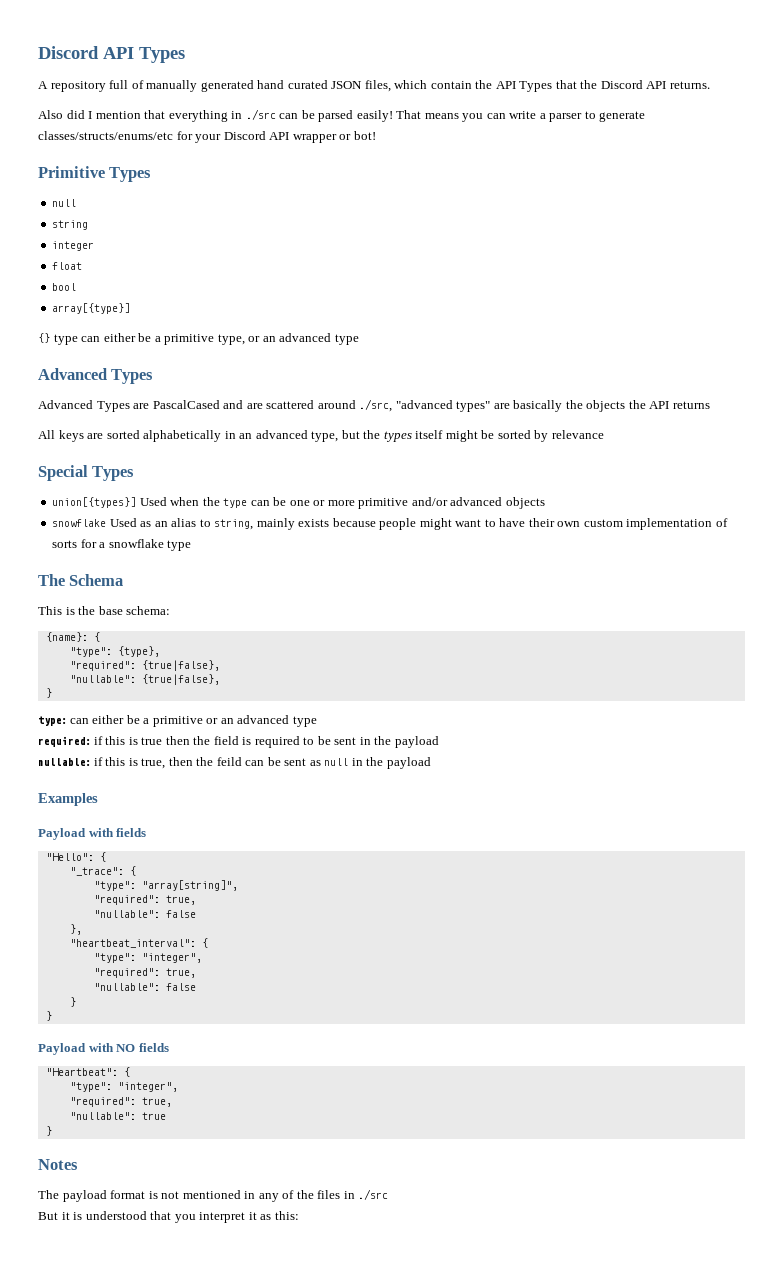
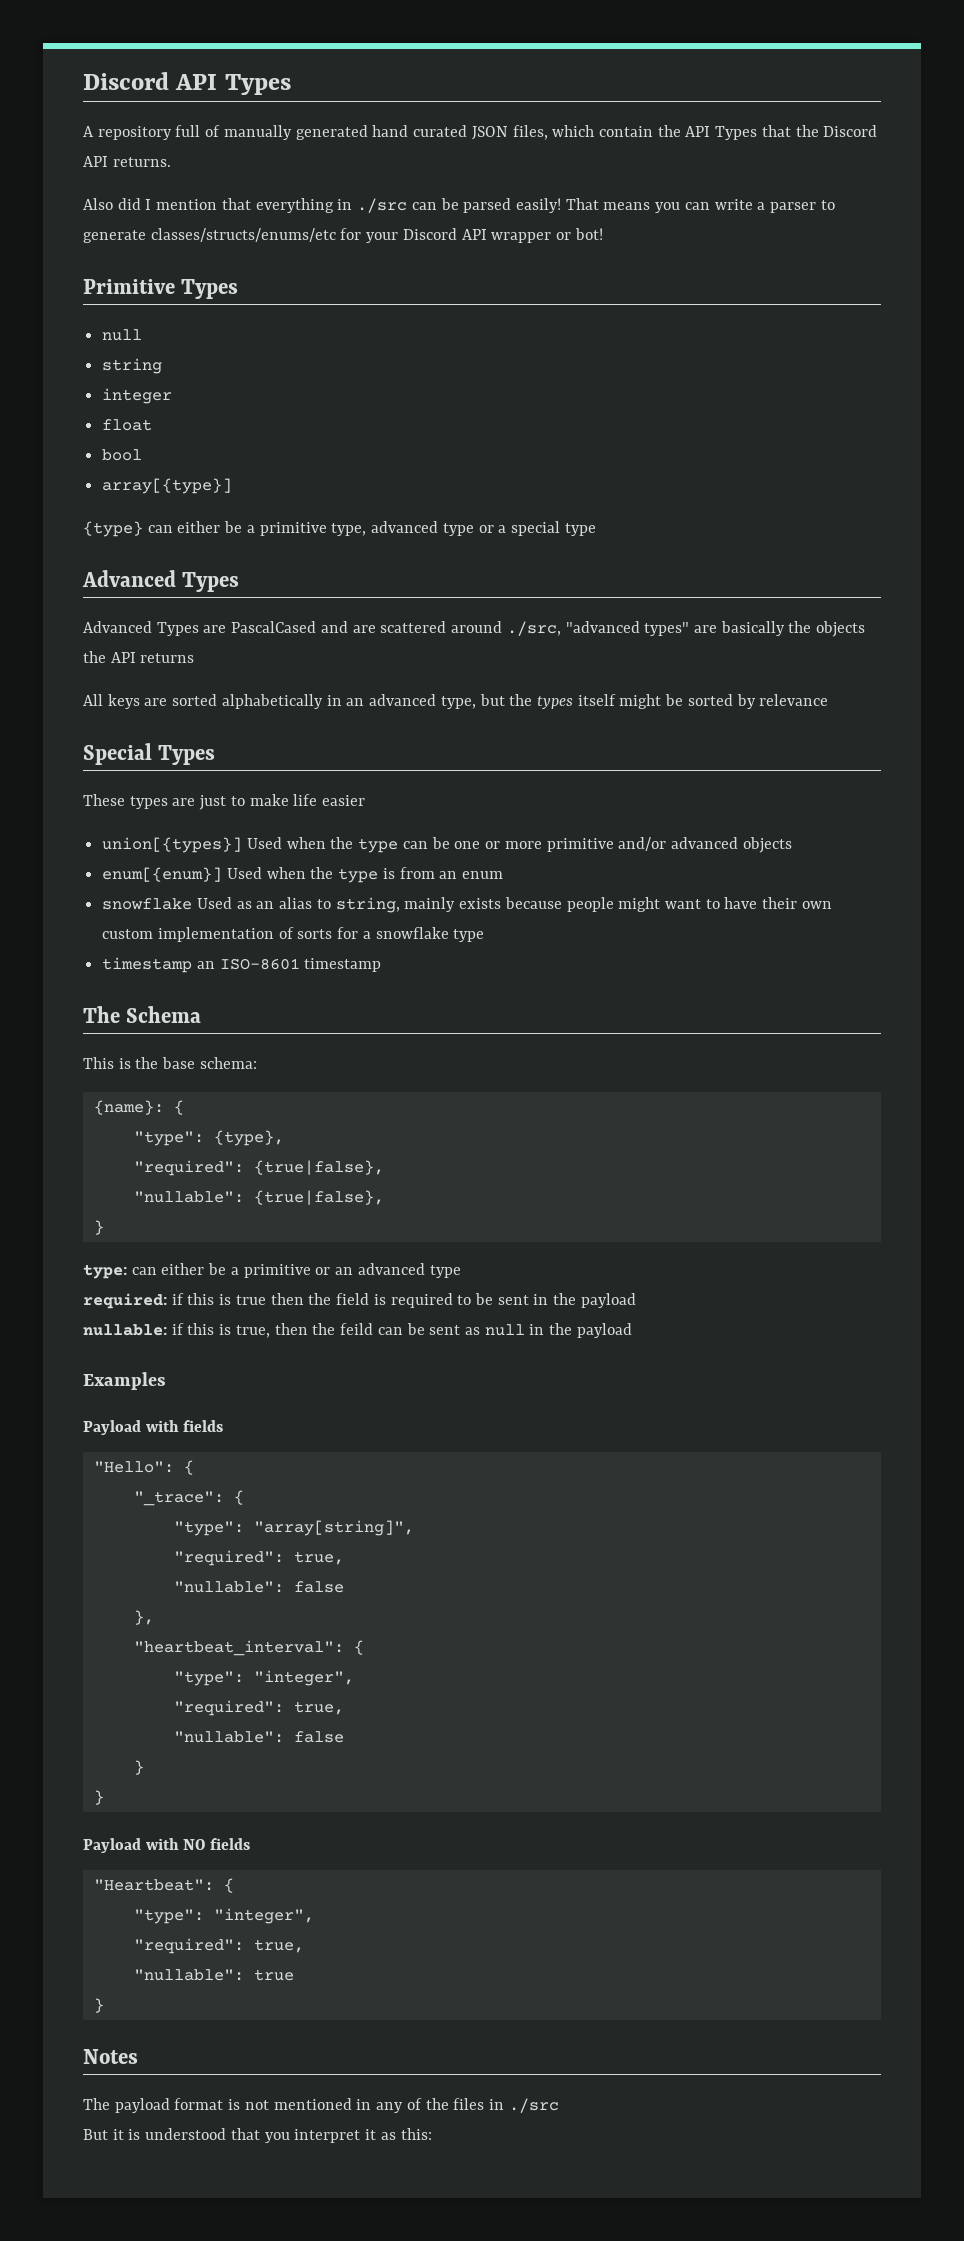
- {} type can either be a primitive type, or an advanced type
+ {type} can either be a primitive type, advanced type or a special type
+ These types are just to make life easier
+ enum[{enum}] Used when the type is from an enum
+ timestamp an ISO-8601 timestamp

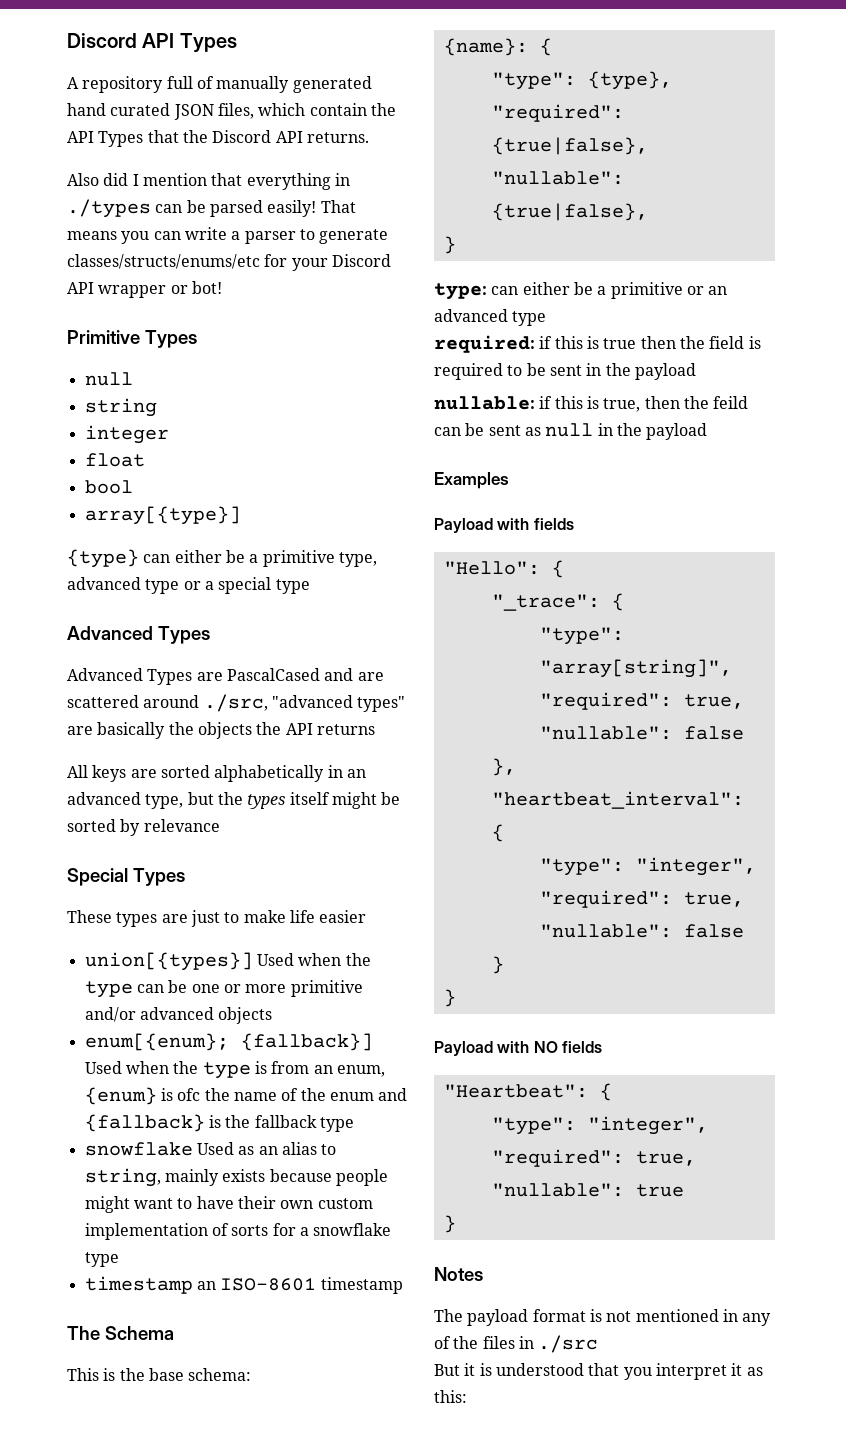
- Also did I mention that everything in ./src can be parsed easily!
+ Also did I mention that everything in ./types can be parsed easily!
- enum[{enum}] Used when the type is from an enum
+ enum[{enum}; {fallback}] Used when the type is from an enum, {enum} is ofc the name of the enum and {fallback} is the fallback type

